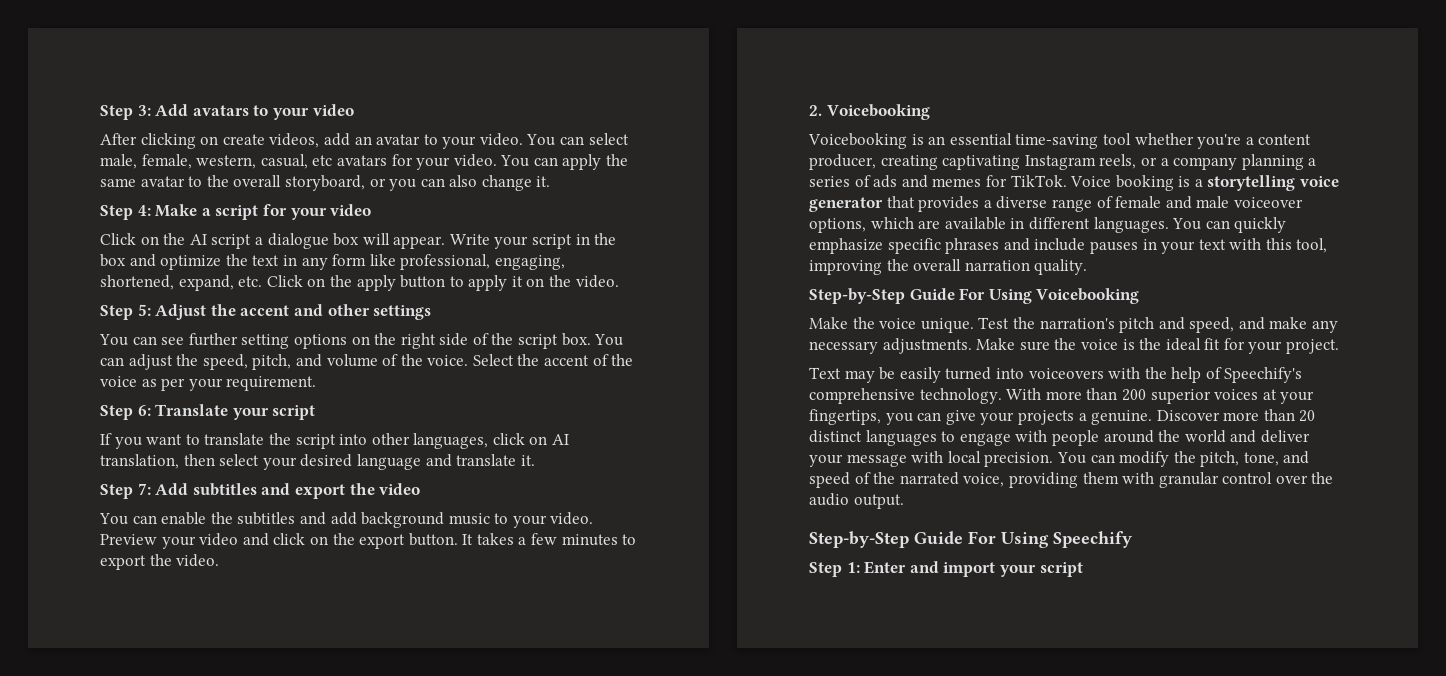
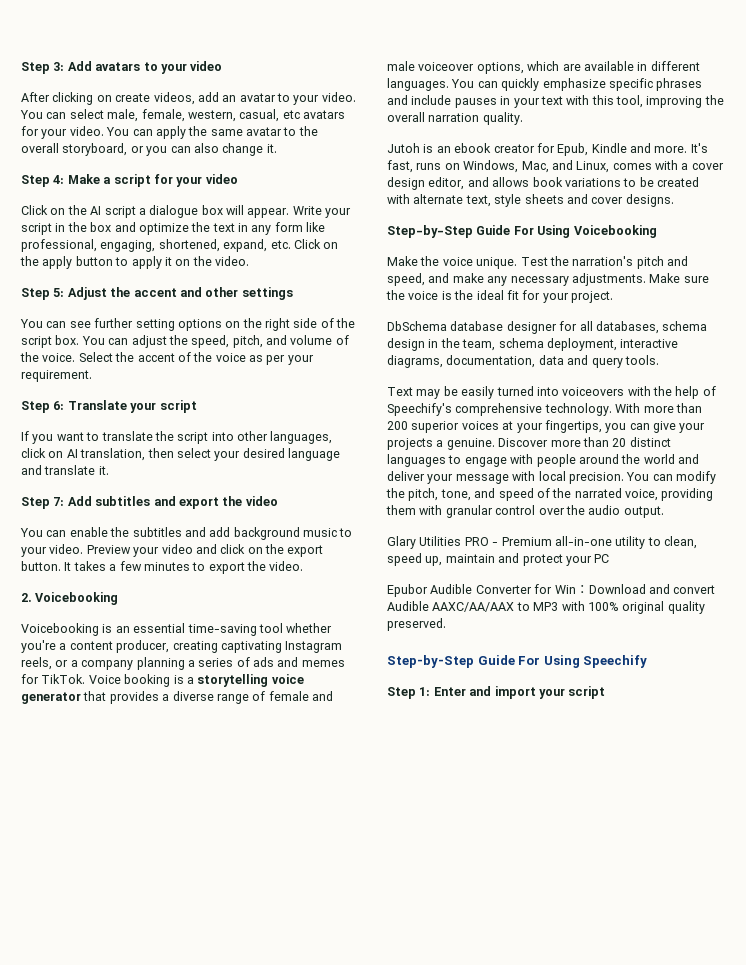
+ Jutoh is an ebook creator for Epub, Kindle and more. It's fast, runs on Windows, Mac, and Linux, comes with a cover design editor, and allows book variations to be created with alternate text, style sheets and cover designs.
+ DbSchema database designer for all databases, schema design in the team, schema deployment, interactive diagrams, documentation, data and query tools.
+ Glary Utilities PRO - Premium all-in-one utility to clean, speed up, maintain and protect your PC
+ Epubor Audible Converter for Win：Download and convert Audible AAXC/AA/AAX to MP3 with 100% original quality preserved.

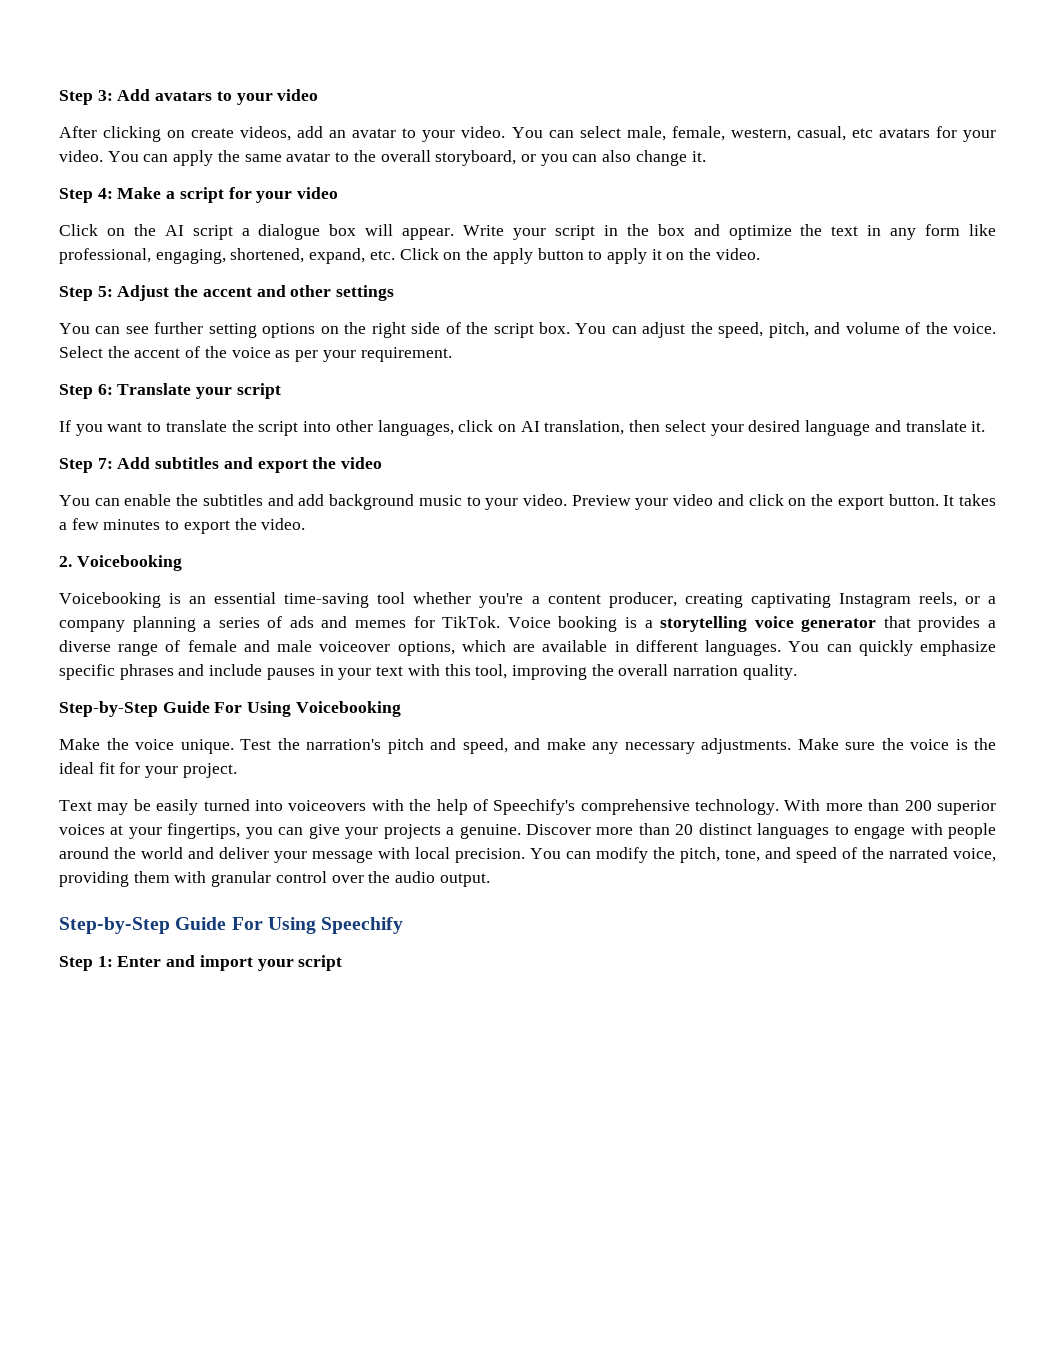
- Jutoh is an ebook creator for Epub, Kindle and more. It's fast, runs on Windows, Mac, and Linux, comes with a cover design editor, and allows book variations to be created with alternate text, style sheets and cover designs.
- DbSchema database designer for all databases, schema design in the team, schema deployment, interactive diagrams, documentation, data and query tools.
- Glary Utilities PRO - Premium all-in-one utility to clean, speed up, maintain and protect your PC
- Epubor Audible Converter for Win：Download and convert Audible AAXC/AA/AAX to MP3 with 100% original quality preserved.

